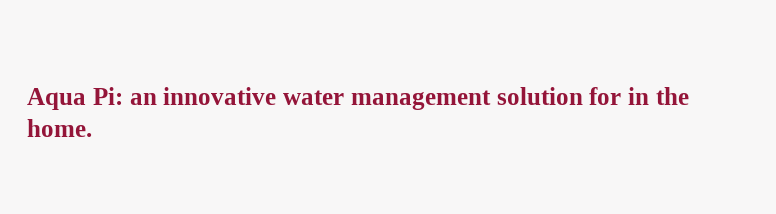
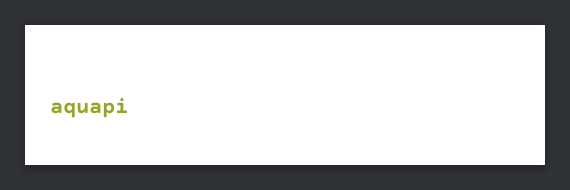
- Aqua Pi: an innovative water management solution for in the home.
+ aquapi

